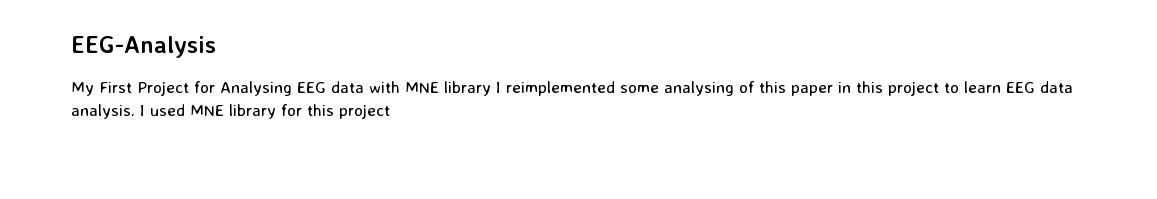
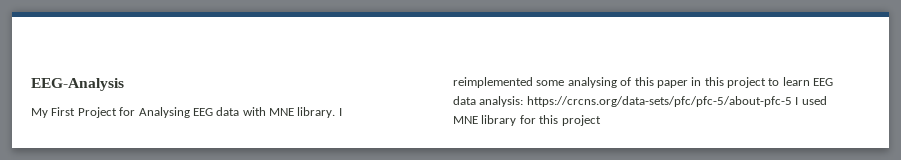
- My First Project for Analysing EEG data with MNE library I reimplemented some analysing of this paper in this project to learn EEG data analysis. I used MNE library for this project
+ My First Project for Analysing EEG data with MNE library. I reimplemented some analysing of this paper in this project to learn EEG data analysis: https://crcns.org/data-sets/pfc/pfc-5/about-pfc-5 I used MNE library for this project

